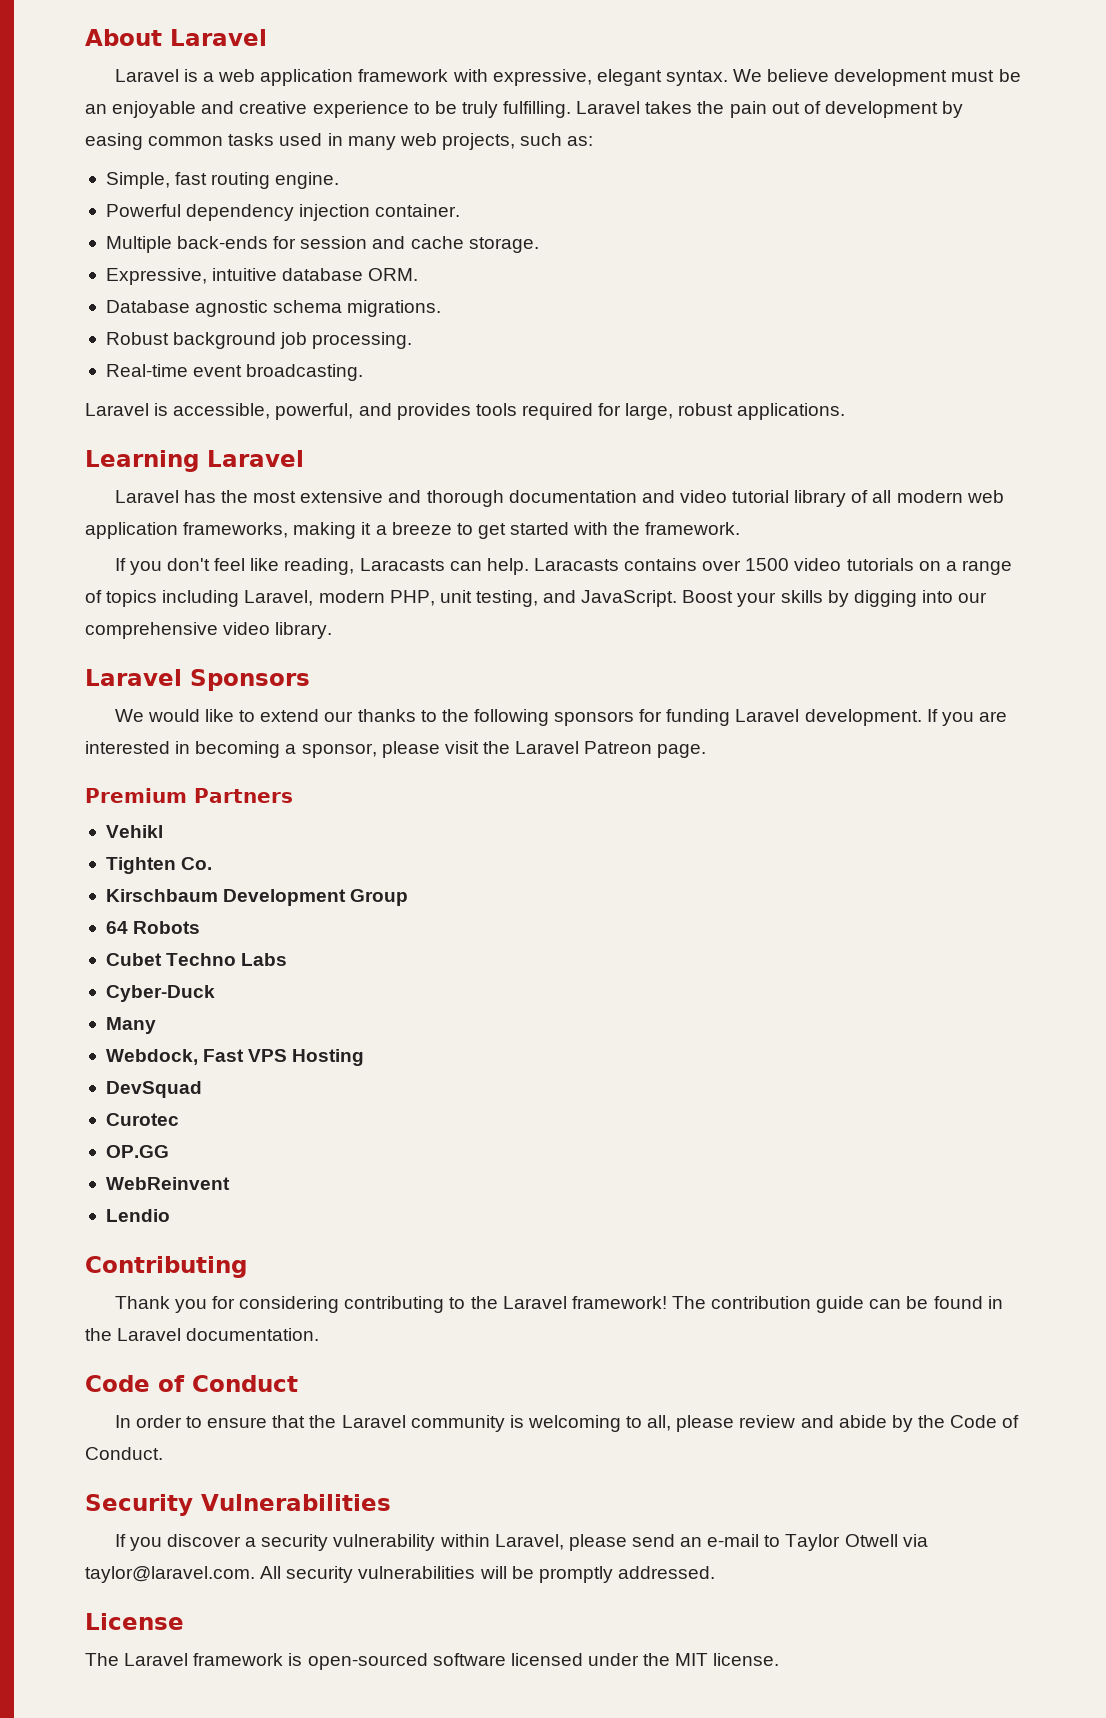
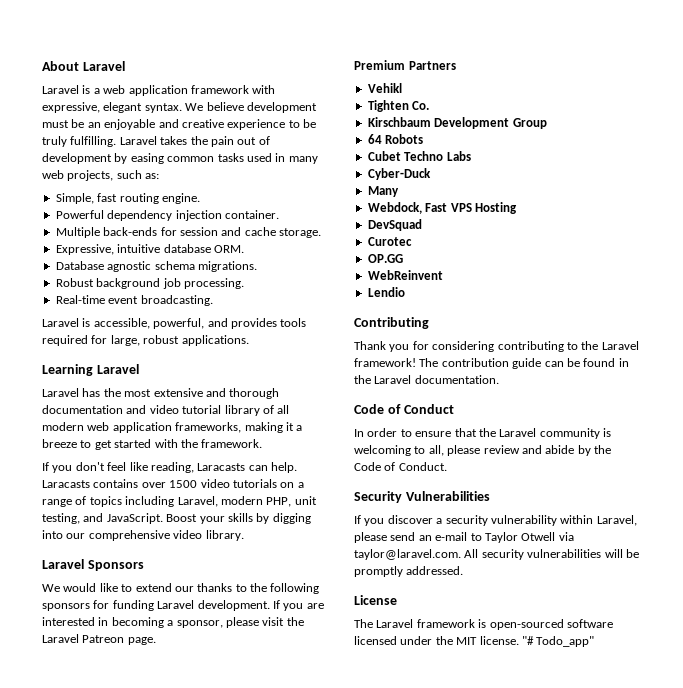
+ "# Todo_app"

